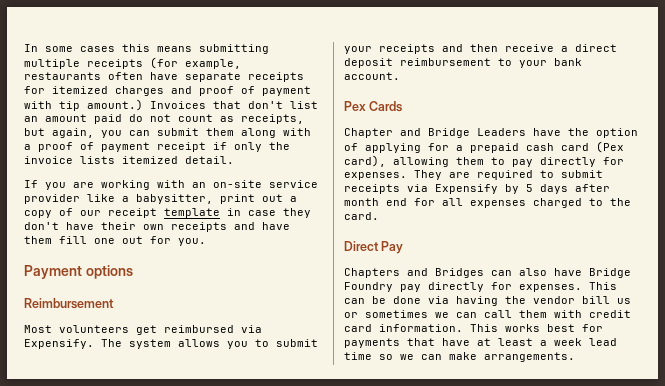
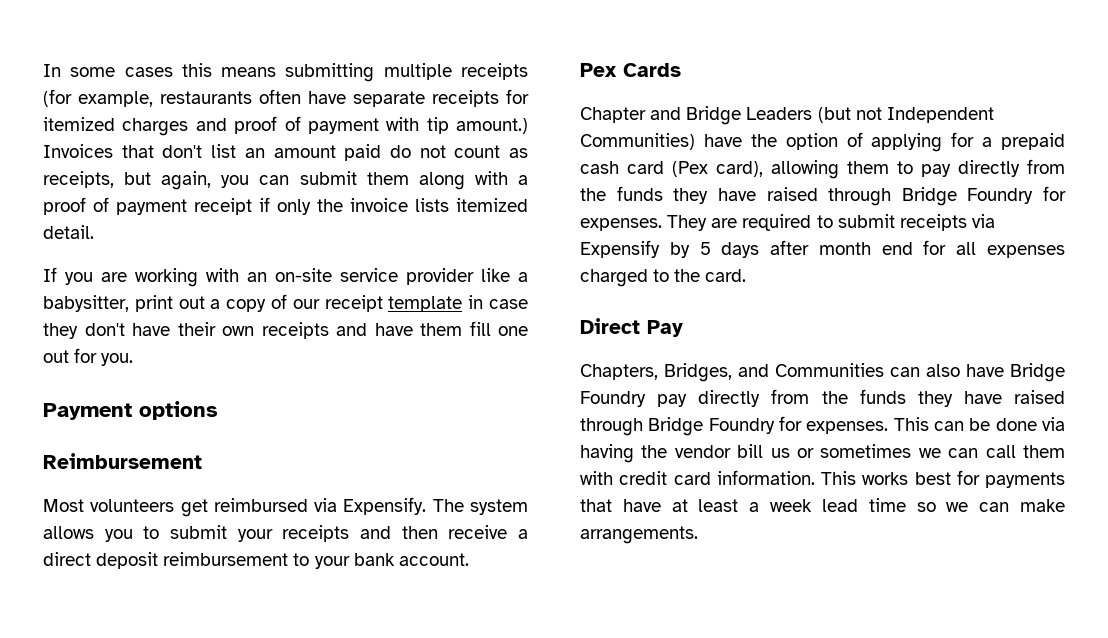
- Chapter and Bridge Leaders have the option of applying for a prepaid cash card (Pex card), allowing them to pay directly for expenses.
+ Chapter and Bridge Leaders (but not Independent Communities) have the option of applying for a prepaid cash card (Pex card), allowing them to pay directly from the funds they have raised through Bridge Foundry for expenses.
- Chapters and Bridges can also have Bridge Foundry pay directly for expenses.
+ Chapters, Bridges, and Communities can also have Bridge Foundry pay directly from the funds they have raised through Bridge Foundry for expenses.

